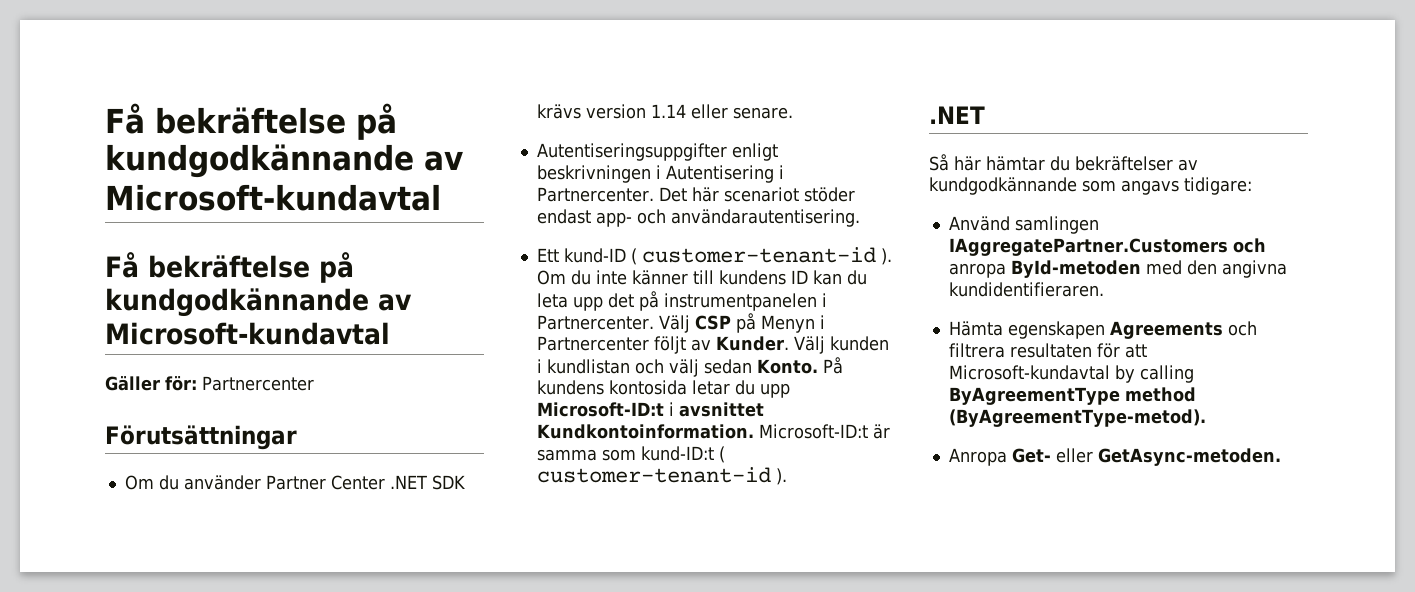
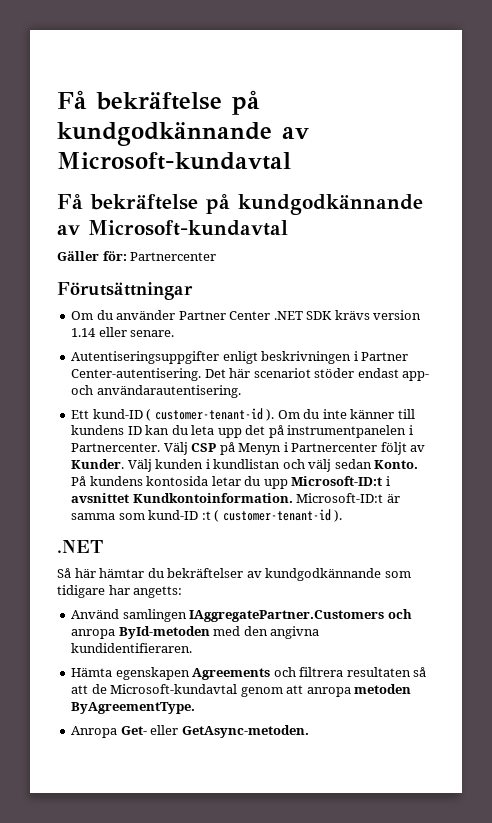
- Autentiseringsuppgifter enligt beskrivningen i Autentisering i Partnercenter.
+ Autentiseringsuppgifter enligt beskrivningen i Partner Center-autentisering.
- Microsoft-ID:t är samma som kund-ID:t ( customer-tenant-id ).
+ Microsoft-ID:t är samma som kund-ID :t ( customer-tenant-id ).
- Så här hämtar du bekräftelser av kundgodkännande som angavs tidigare:
+ Så här hämtar du bekräftelser av kundgodkännande som tidigare har angetts:
- Hämta egenskapen Agreements och filtrera resultaten för att Microsoft-kundavtal by calling ByAgreementType method (ByAgreementType-metod).
+ Hämta egenskapen Agreements och filtrera resultaten så att de Microsoft-kundavtal genom att anropa metoden ByAgreementType.

